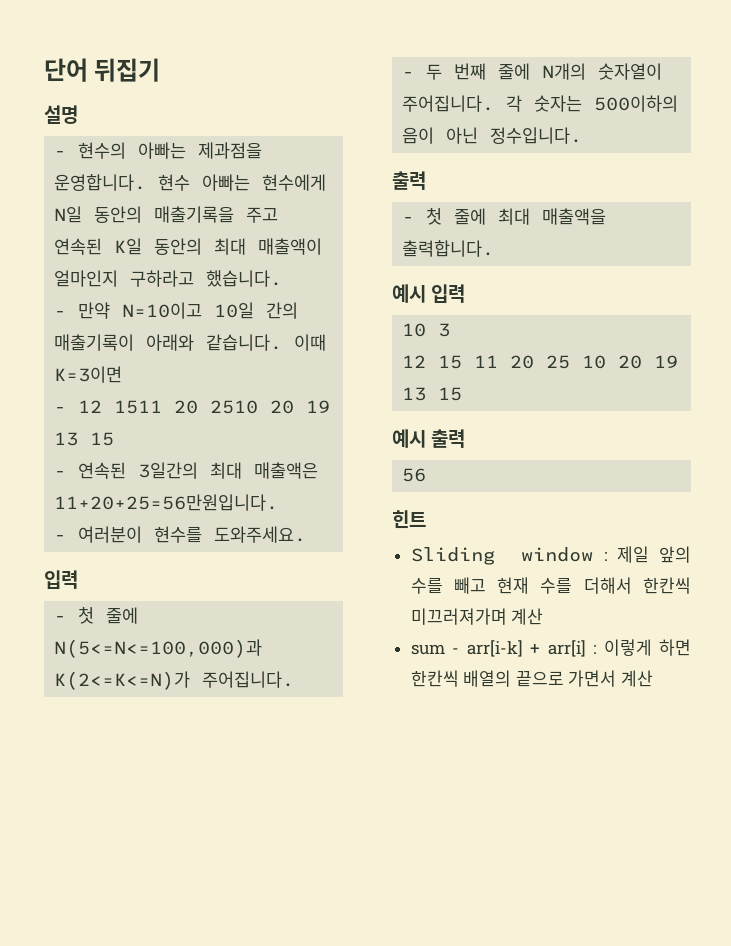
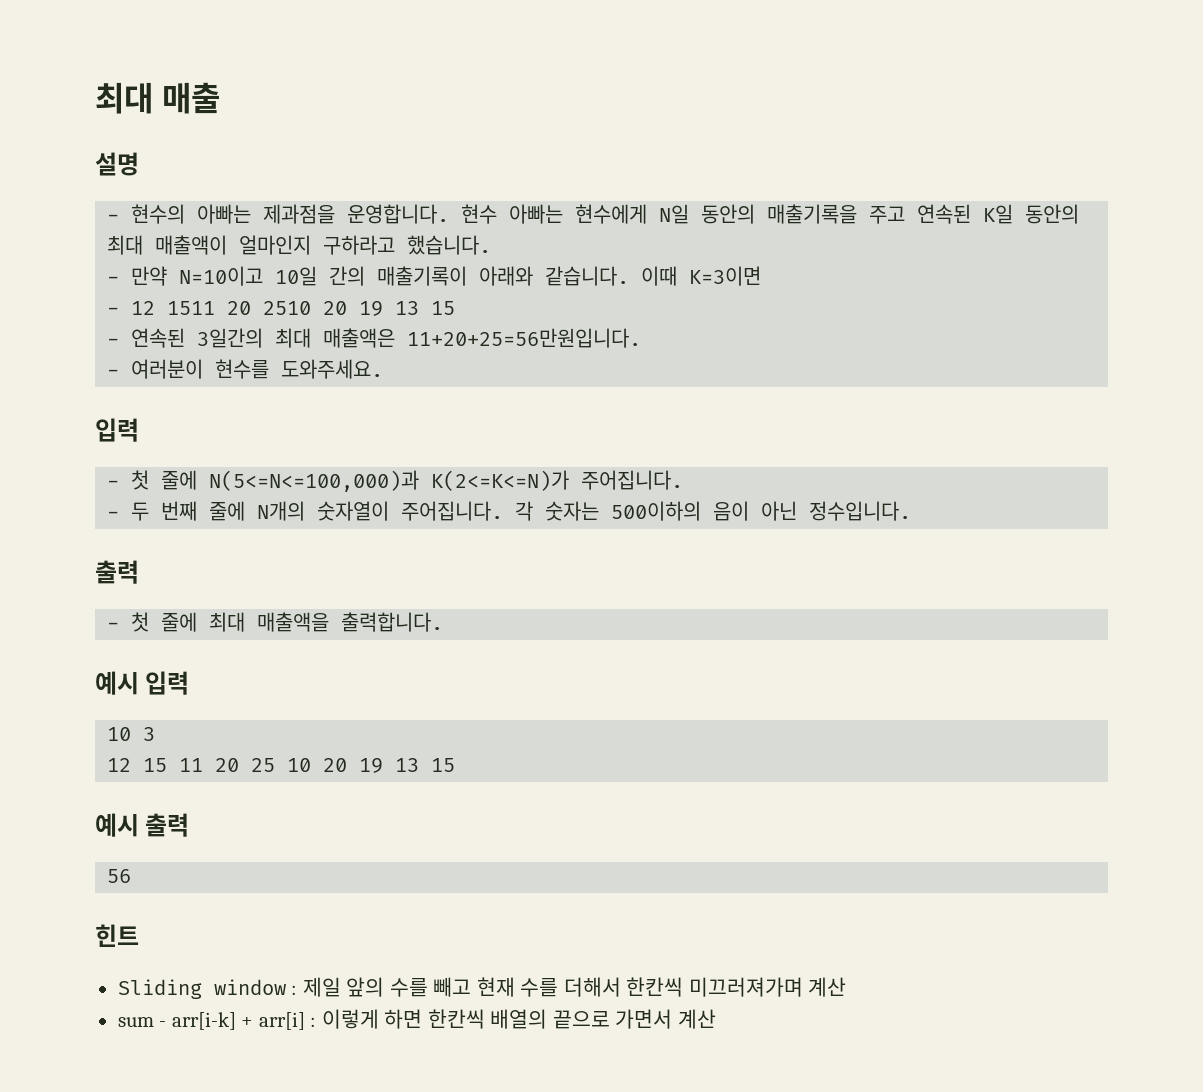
- 단어 뒤집기
+ 최대 매출

